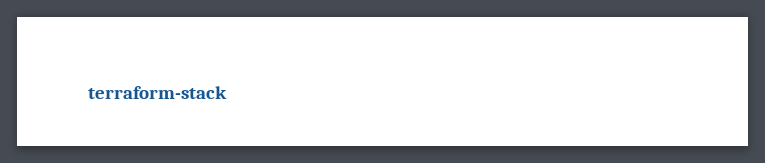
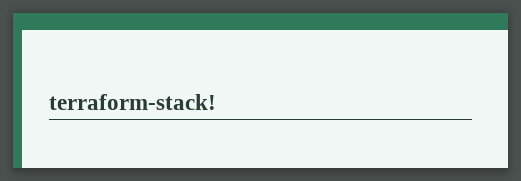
- terraform-stack
+ terraform-stack!

